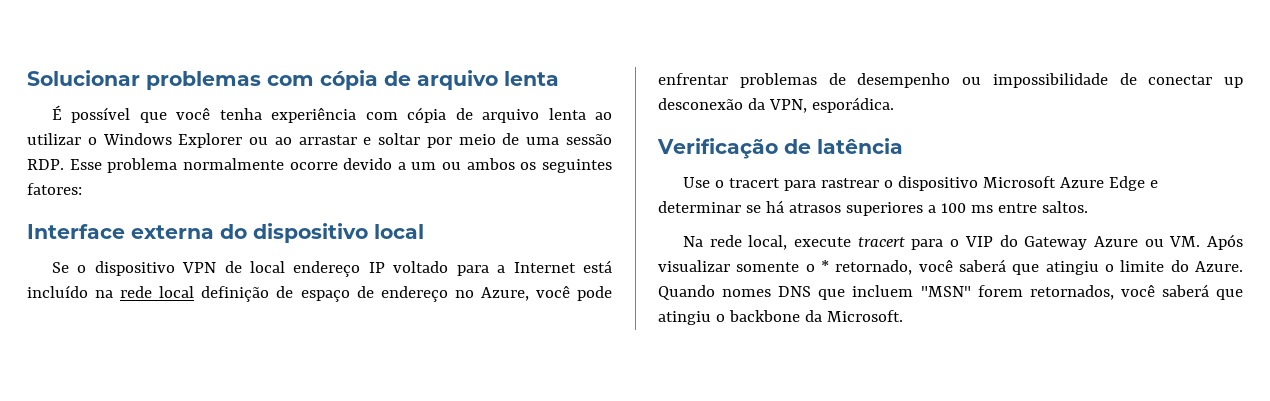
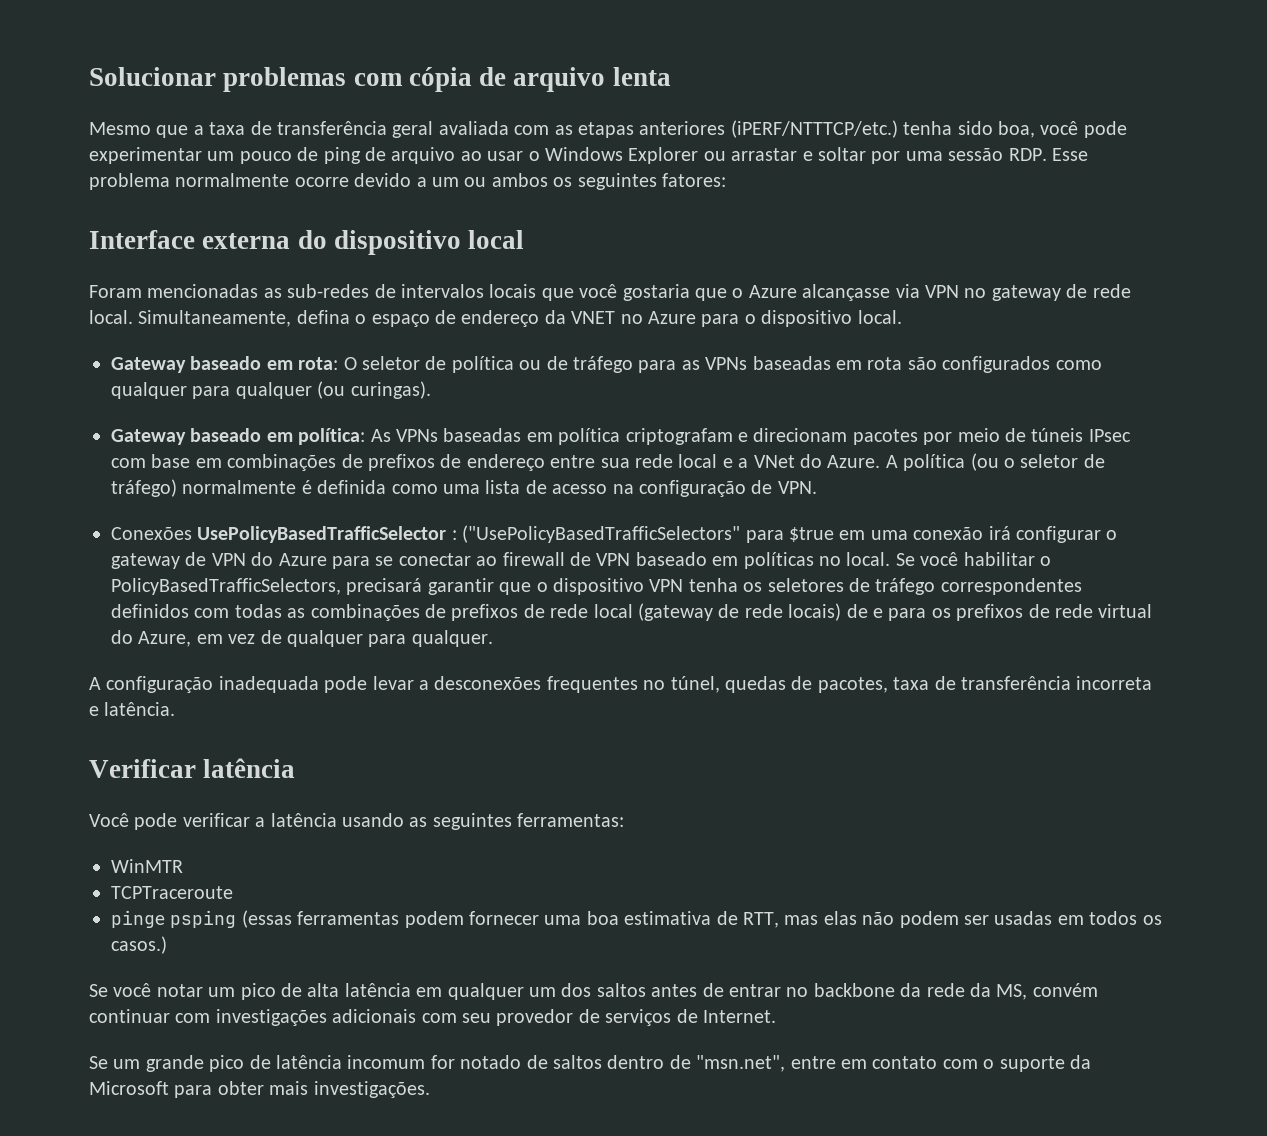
- É possível que você tenha experiência com cópia de arquivo lenta ao utilizar o Windows Explorer ou ao arrastar e soltar por meio de uma sessão RDP. Esse problema normalmente ocorre devido a um ou ambos os seguintes fatores:
+ Mesmo que a taxa de transferência geral avaliada com as etapas anteriores (iPERF/NTTTCP/etc.) tenha sido boa, você pode experimentar um pouco de ping de arquivo ao usar o Windows Explorer ou arrastar e soltar por uma sessão RDP. Esse problema normalmente ocorre devido a um ou ambos os seguintes fatores:
- Se o dispositivo VPN de local endereço IP voltado para a Internet está incluído na rede local definição de espaço de endereço no Azure, você pode enfrentar problemas de desempenho ou impossibilidade de conectar up desconexão da VPN, esporádica.
- Verificação de latência
- Use o tracert para rastrear o dispositivo Microsoft Azure Edge e determinar se há atrasos superiores a 100 ms entre saltos.
- Na rede local, execute tracert para o VIP do Gateway Azure ou VM. Após visualizar somente o * retornado, você saberá que atingiu o limite do Azure. Quando nomes DNS que incluem "MSN" forem retornados, você saberá que atingiu o backbone da Microsoft.
+ Foram mencionadas as sub-redes de intervalos locais que você gostaria que o Azure alcançasse via VPN no gateway de rede local. Simultaneamente, defina o espaço de endereço da VNET no Azure para o dispositivo local.
+ Gateway baseado em rota: O seletor de política ou de tráfego para as VPNs baseadas em rota são configurados como qualquer para qualquer (ou curingas).
+ Gateway baseado em política: As VPNs baseadas em política criptografam e direcionam pacotes por meio de túneis IPsec com base em combinações de prefixos de endereço entre sua rede local e a VNet do Azure. A política (ou o seletor de tráfego) normalmente é definida como uma lista de acesso na configuração de VPN.
+ Conexões UsePolicyBasedTrafficSelector : ("UsePolicyBasedTrafficSelectors" para $true em uma conexão irá configurar o gateway de VPN do Azure para se conectar ao firewall de VPN baseado em políticas no local. Se você habilitar o PolicyBasedTrafficSelectors, precisará garantir que o dispositivo VPN tenha os seletores de tráfego correspondentes definidos com todas as combinações de prefixos de rede local (gateway de rede locais) de e para os prefixos de rede virtual do Azure, em vez de qualquer para qualquer.
+ A configuração inadequada pode levar a desconexões frequentes no túnel, quedas de pacotes, taxa de transferência incorreta e latência.
+ Verificar latência
+ Você pode verificar a latência usando as seguintes ferramentas:
+ WinMTR
+ TCPTraceroute
+ pinge psping (essas ferramentas podem fornecer uma boa estimativa de RTT, mas elas não podem ser usadas em todos os casos.)
+ Se você notar um pico de alta latência em qualquer um dos saltos antes de entrar no backbone da rede da MS, convém continuar com investigações adicionais com seu provedor de serviços de Internet.
+ Se um grande pico de latência incomum for notado de saltos dentro de "msn.net", entre em contato com o suporte da Microsoft para obter mais investigações.

